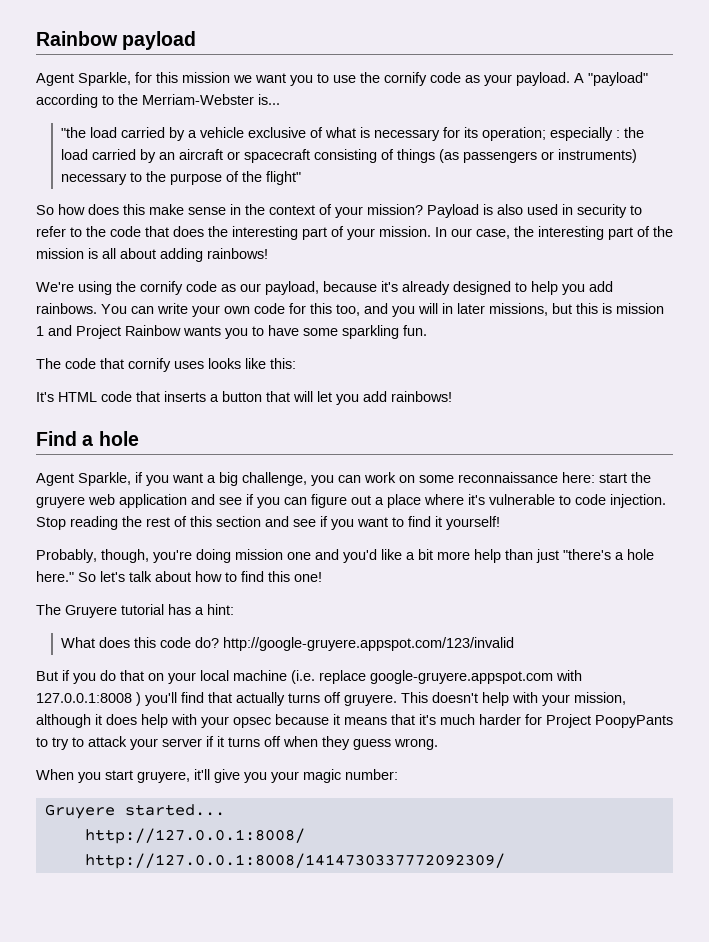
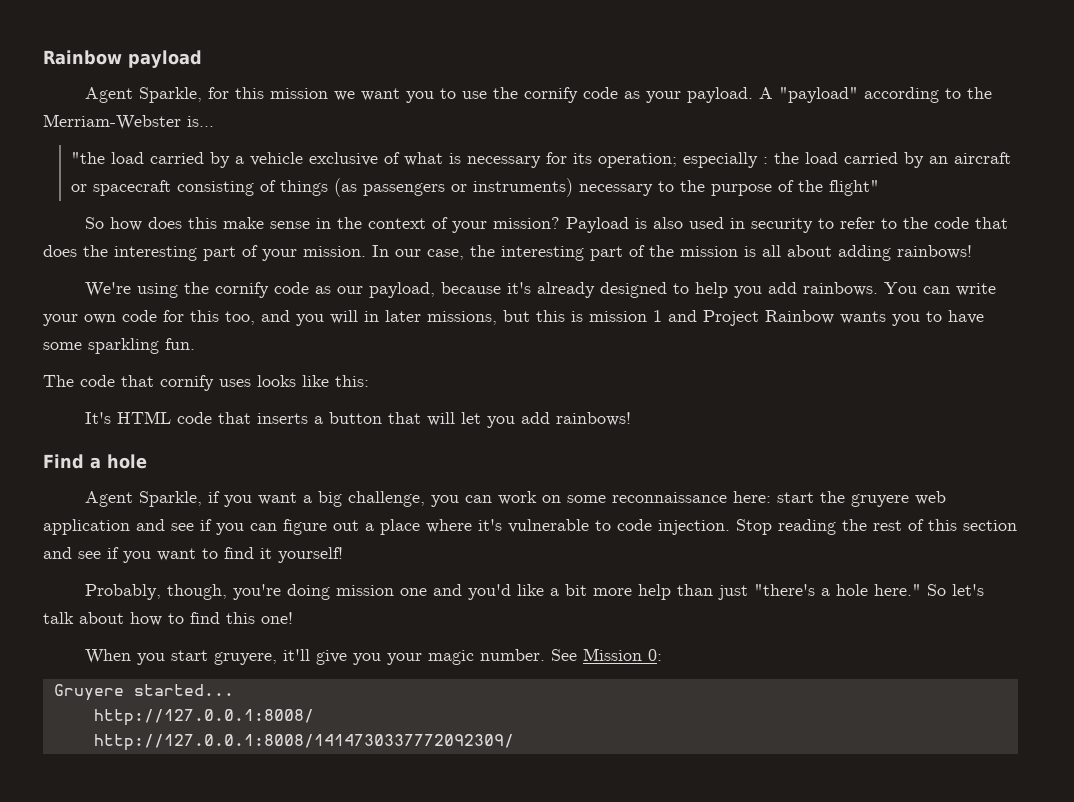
- The Gruyere tutorial has a hint:
- What does this code do? http://google-gruyere.appspot.com/123/invalid
- But if you do that on your local machine (i.e. replace google-gruyere.appspot.com with 127.0.0.1:8008 ) you'll find that actually turns off gruyere. This doesn't help with your mission, although it does help with your opsec because it means that it's much harder for Project PoopyPants to try to attack your server if it turns off when they guess wrong.
- When you start gruyere, it'll give you your magic number:
+ When you start gruyere, it'll give you your magic number. See Mission 0:

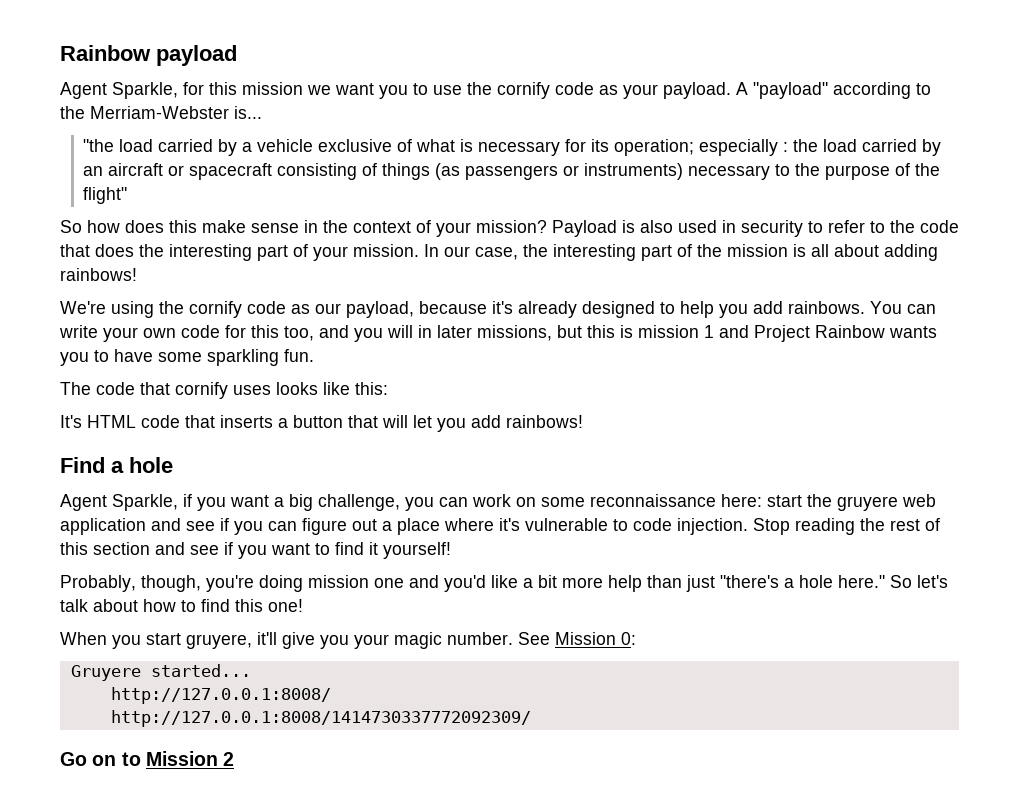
+ Go on to Mission 2

